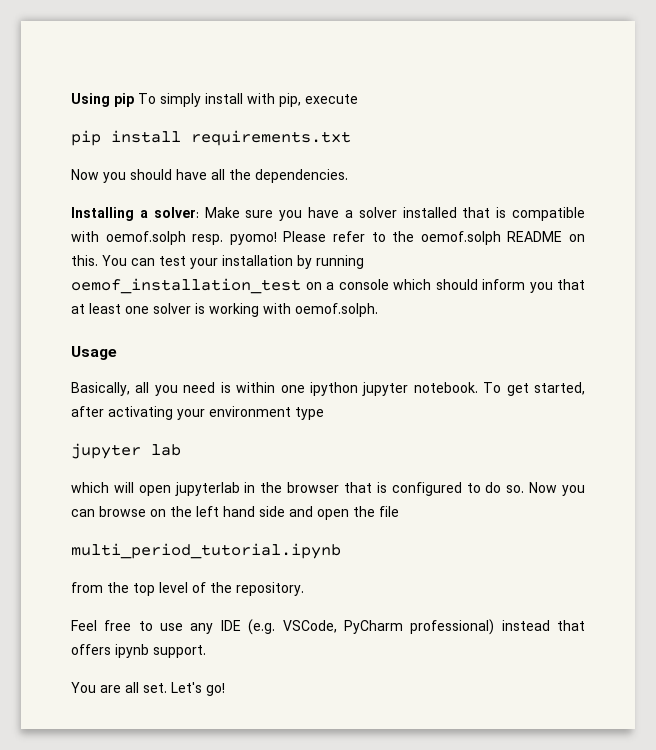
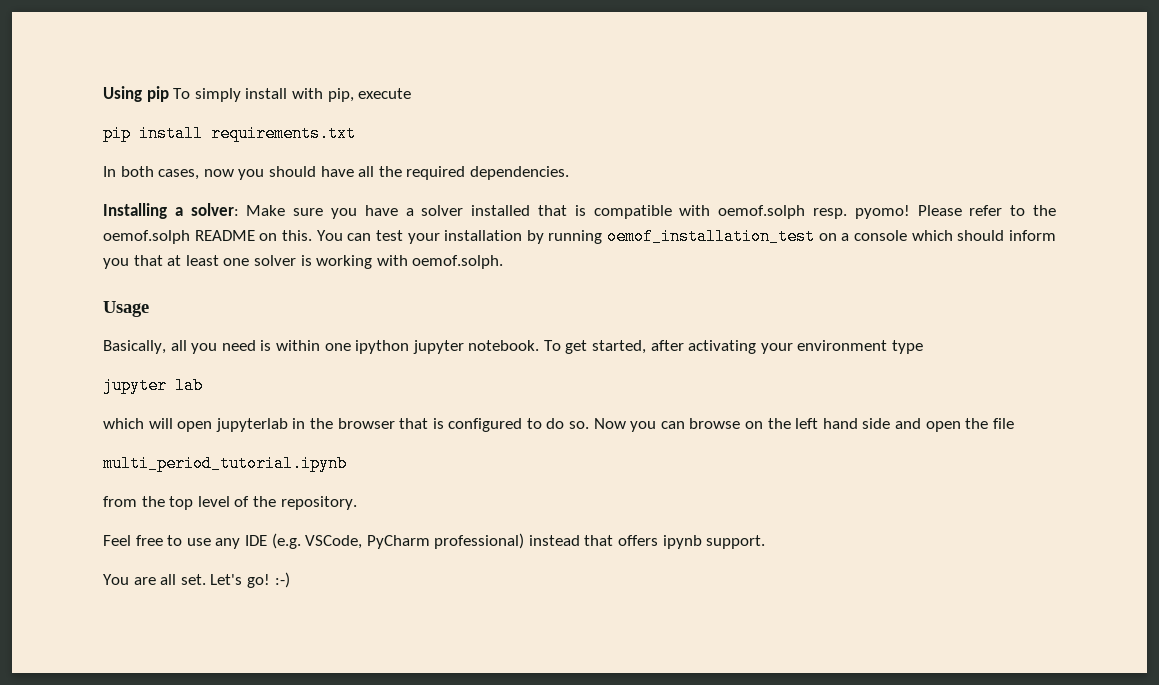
- Now you should have all the dependencies.
+ In both cases, now you should have all the required dependencies.
- Let's go!
+ Let's go! :-)

